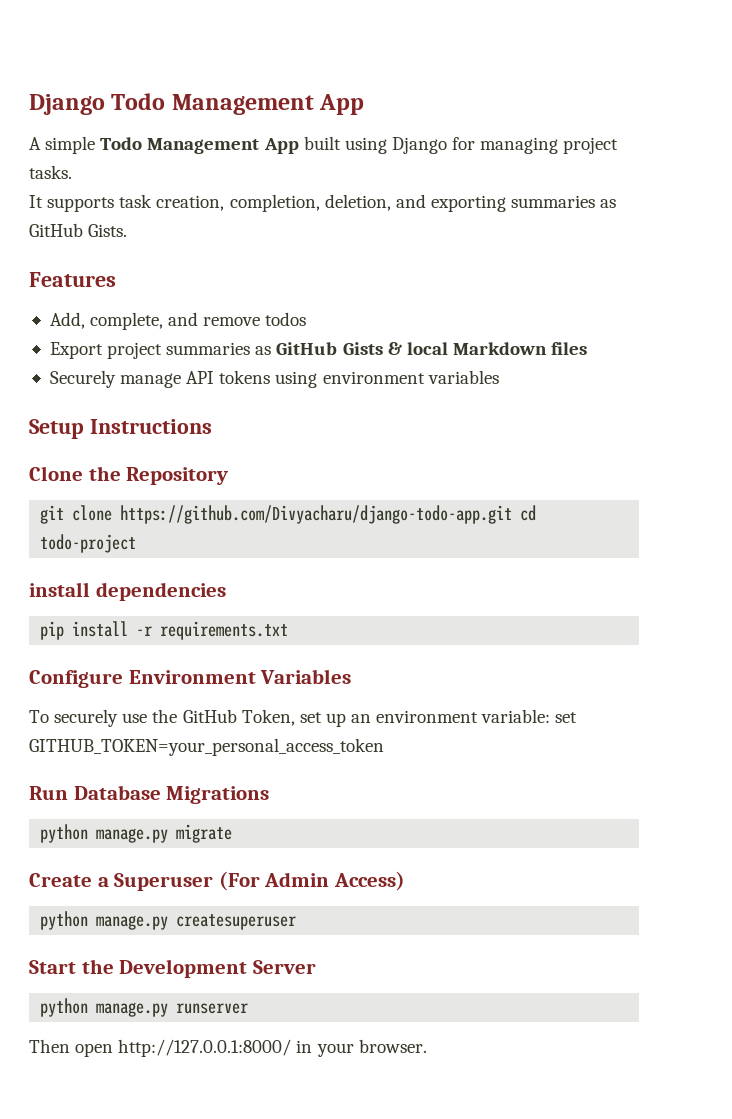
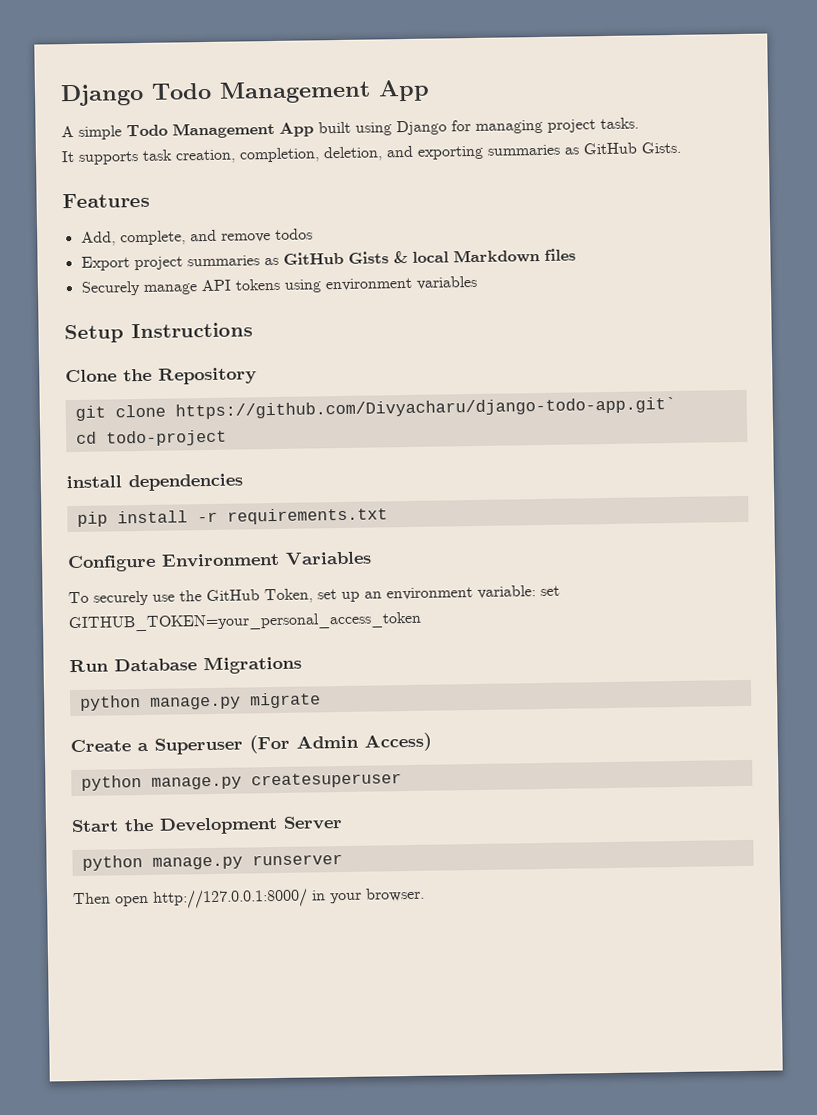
- git clone https://github.com/Divyacharu/django-todo-app.git cd todo-project
+ git clone https://github.com/Divyacharu/django-todo-app.git`
+ cd todo-project

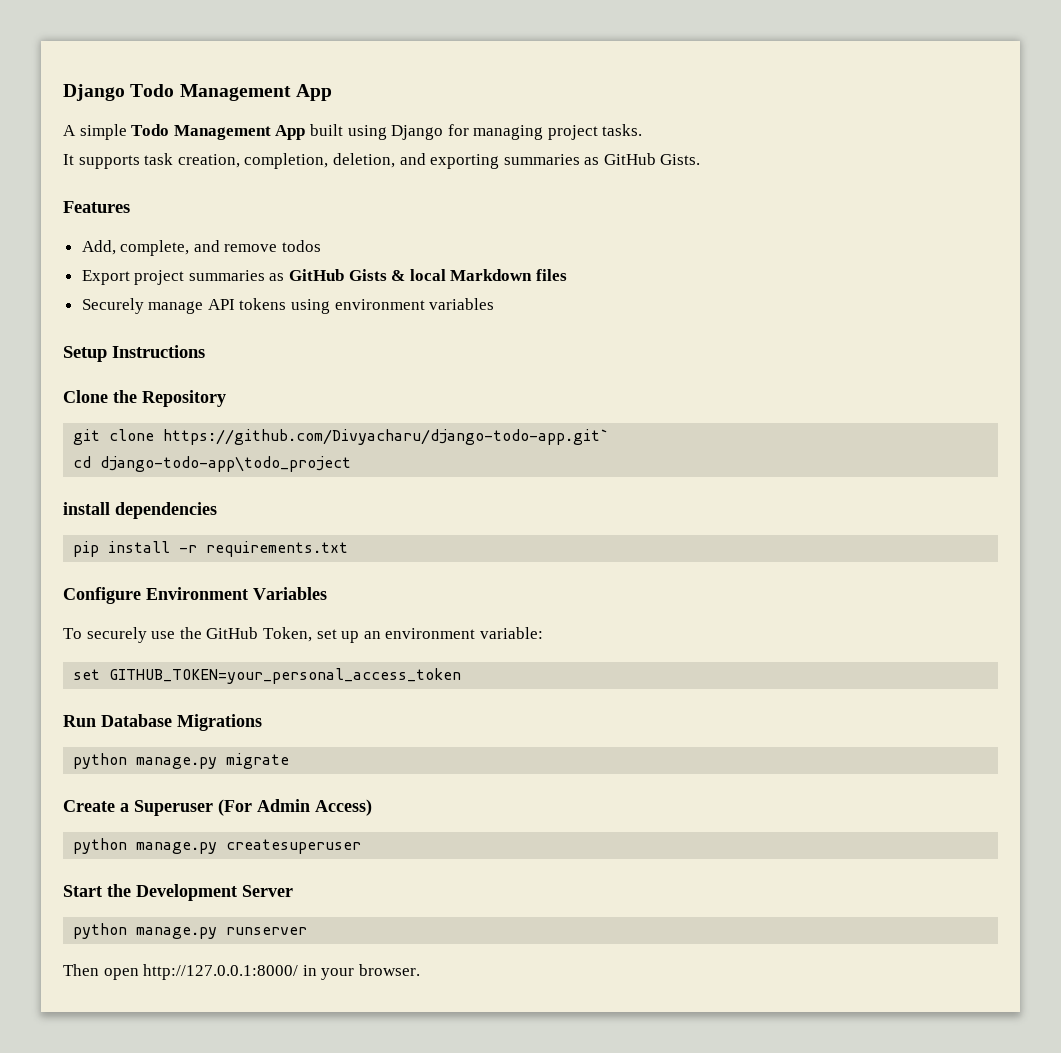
- cd todo-project
+ cd django-todo-app\todo_project
- To securely use the GitHub Token, set up an environment variable: set GITHUB_TOKEN=your_personal_access_token
+ To securely use the GitHub Token, set up an environment variable:
+ set GITHUB_TOKEN=your_personal_access_token

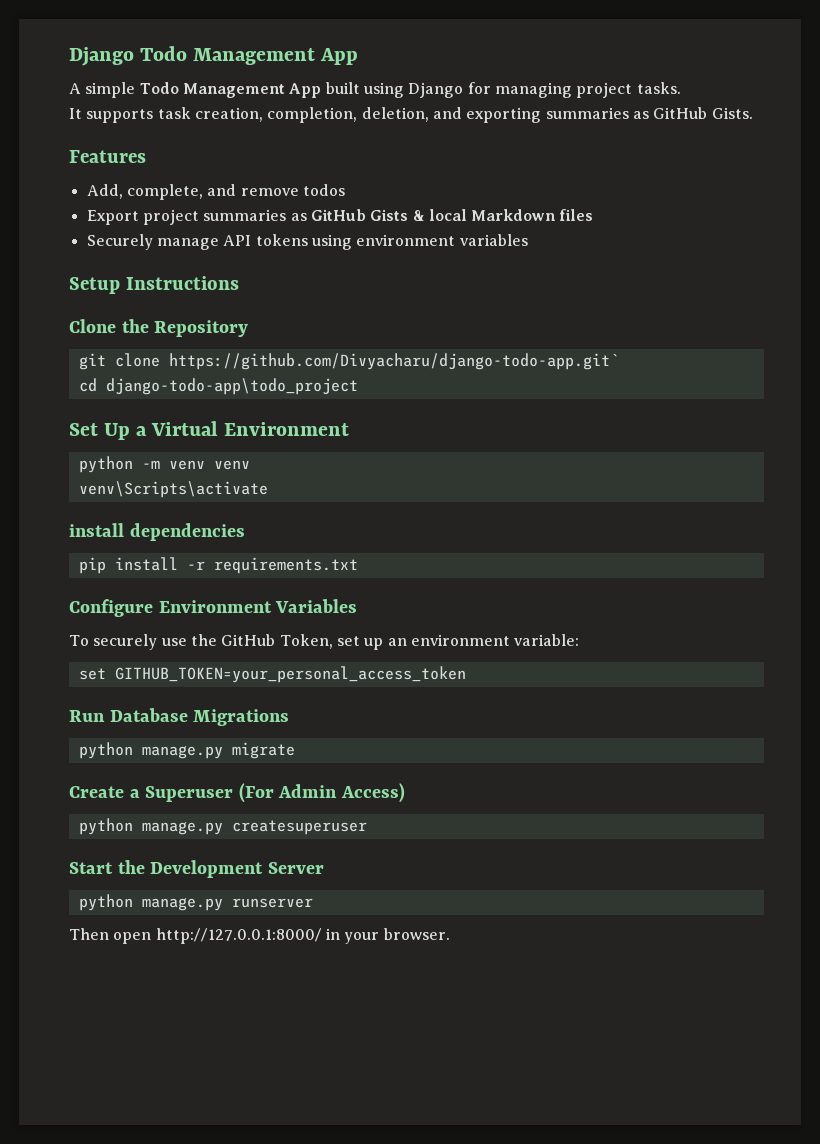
+ Set Up a Virtual Environment
+ python -m venv venv
+ venv\Scripts\activate

